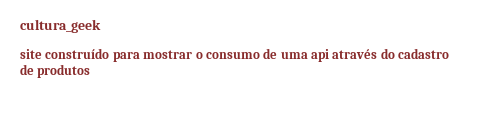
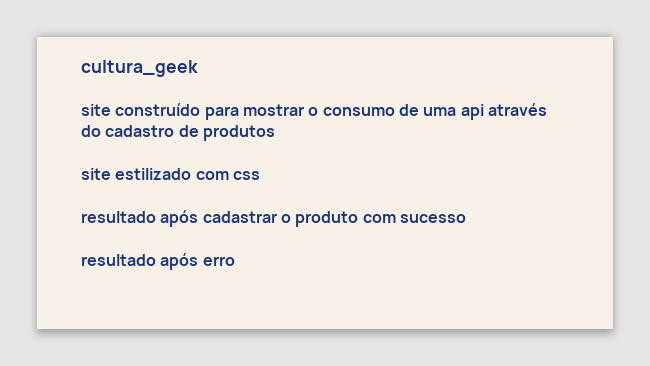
+ site estilizado com css
+ resultado após cadastrar o produto com sucesso
+ resultado após erro

